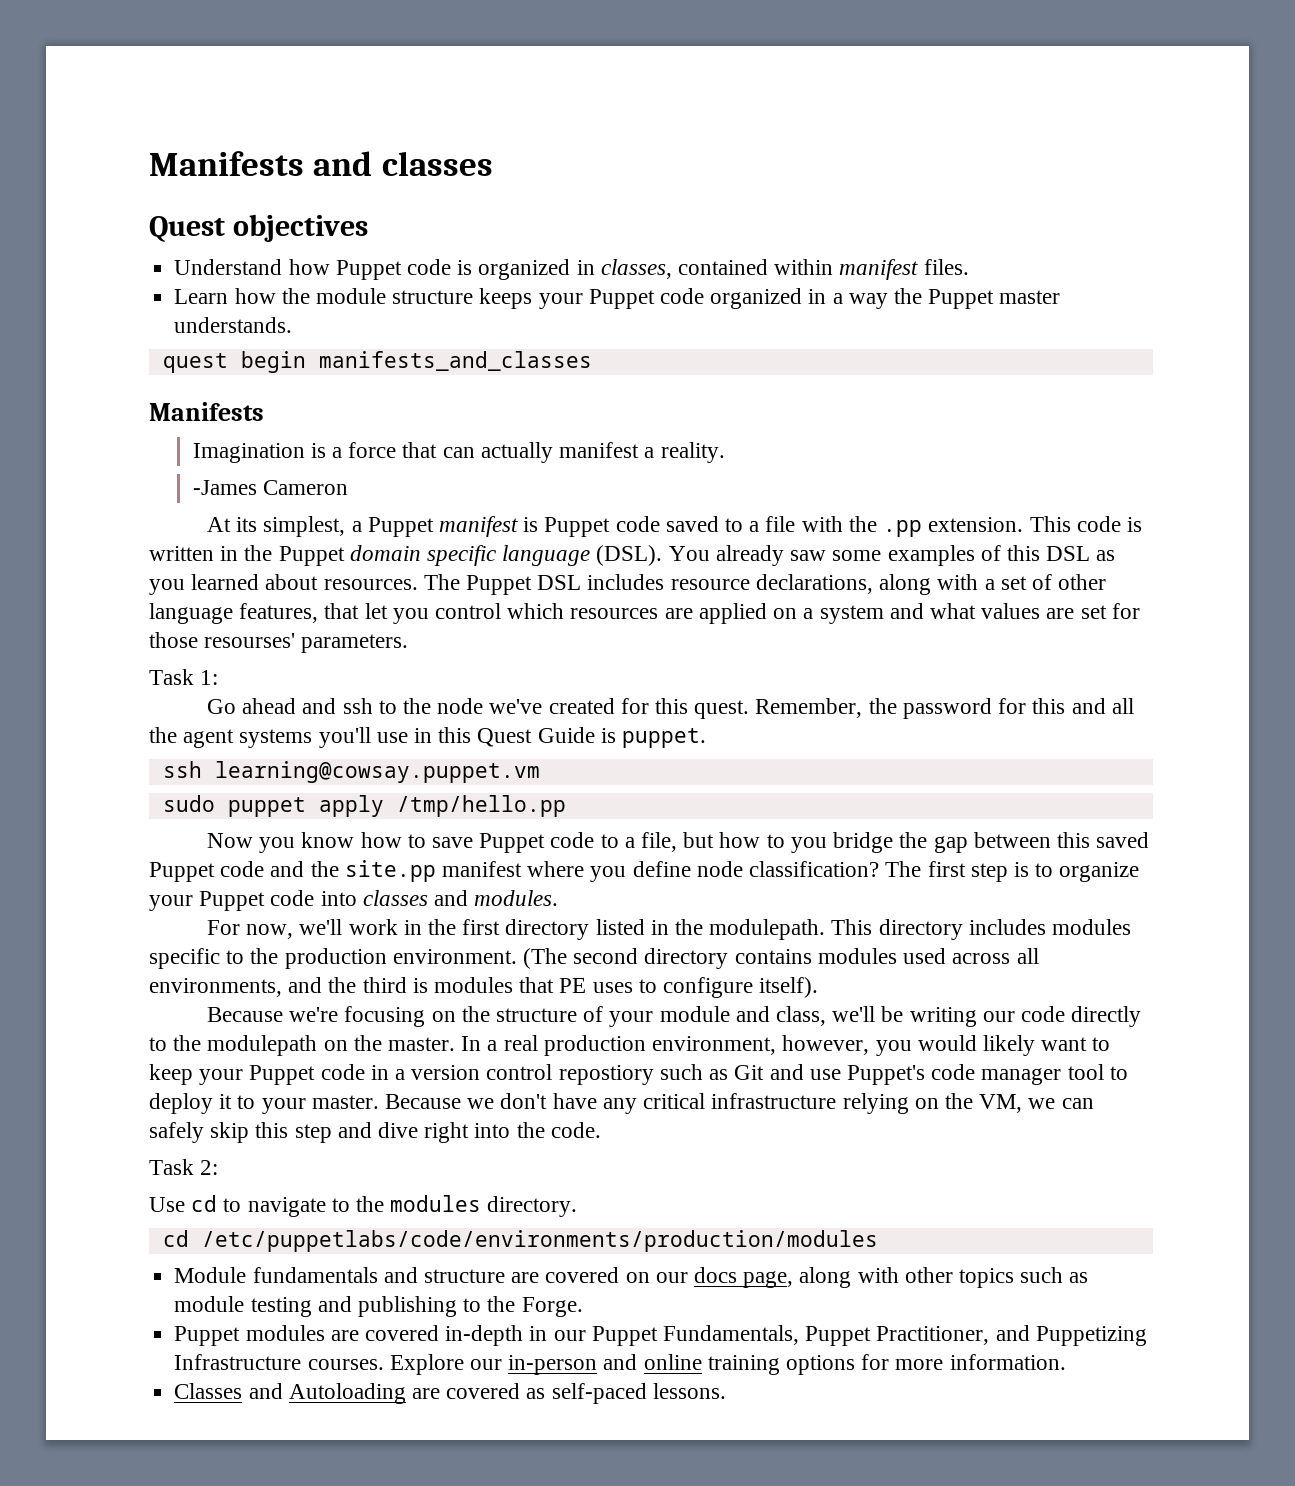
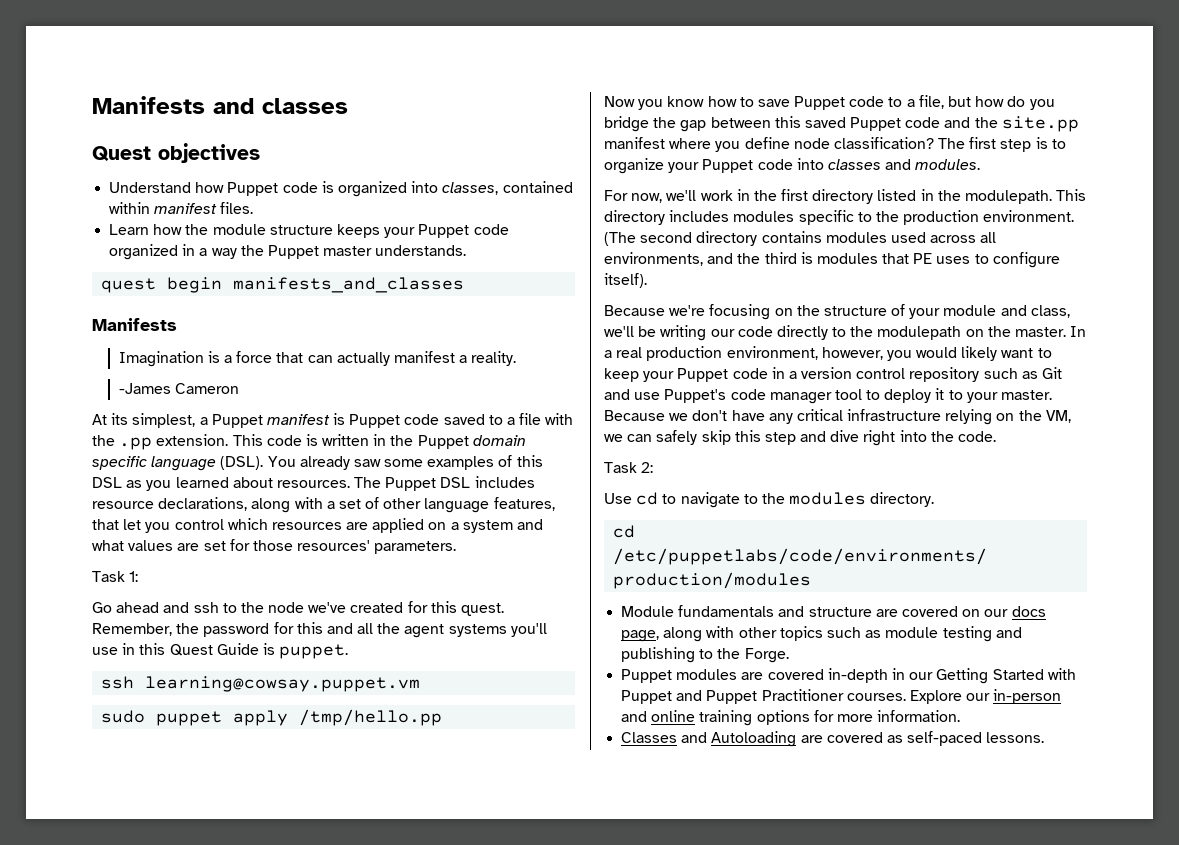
- Understand how Puppet code is organized in classes, contained within manifest files.
+ Understand how Puppet code is organized into classes, contained within manifest files.
- The Puppet DSL includes resource declarations, along with a set of other language features, that let you control which resources are applied on a system and what values are set for those resourses' parameters.
+ The Puppet DSL includes resource declarations, along with a set of other language features, that let you control which resources are applied on a system and what values are set for those resources' parameters.
- Now you know how to save Puppet code to a file, but how to you bridge the gap between this saved Puppet code and the site.pp manifest where you define node classification?
+ Now you know how to save Puppet code to a file, but how do you bridge the gap between this saved Puppet code and the site.pp manifest where you define node classification?
- In a real production environment, however, you would likely want to keep your Puppet code in a version control repostiory such as Git and use Puppet's code manager tool to deploy it to your master.
+ In a real production environment, however, you would likely want to keep your Puppet code in a version control repository such as Git and use Puppet's code manager tool to deploy it to your master.
- Puppet modules are covered in-depth in our Puppet Fundamentals, Puppet Practitioner, and Puppetizing Infrastructure courses.
+ Puppet modules are covered in-depth in our Getting Started with Puppet and Puppet Practitioner courses.

